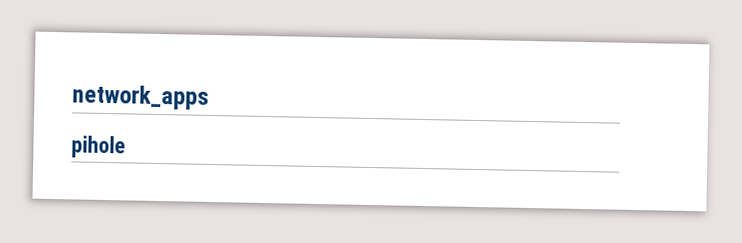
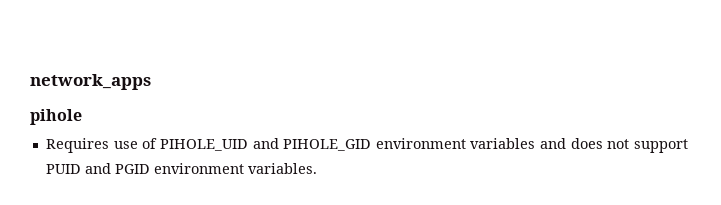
+ Requires use of PIHOLE_UID and PIHOLE_GID environment variables and does not support PUID and PGID environment variables.

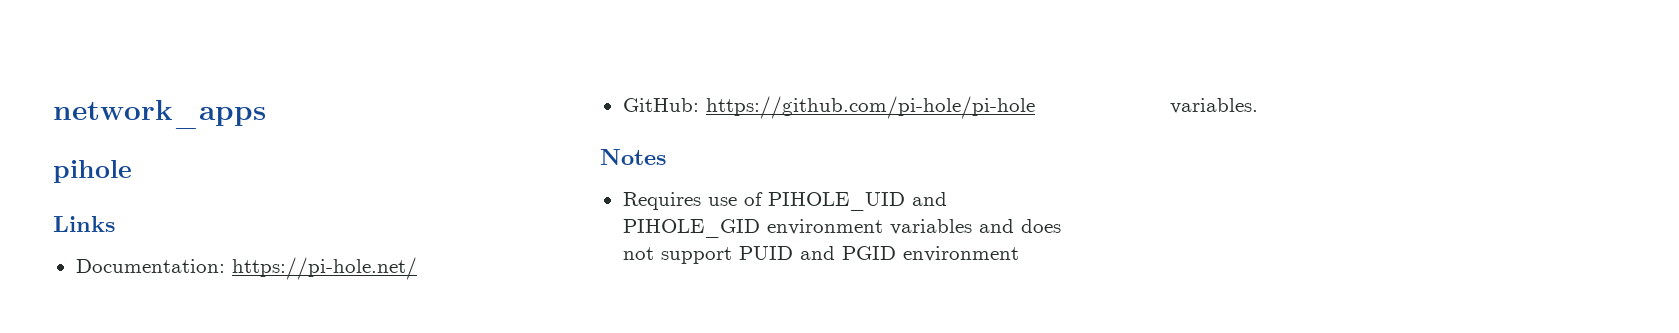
+ Links
+ Documentation: https://pi-hole.net/
+ GitHub: https://github.com/pi-hole/pi-hole
+ Notes

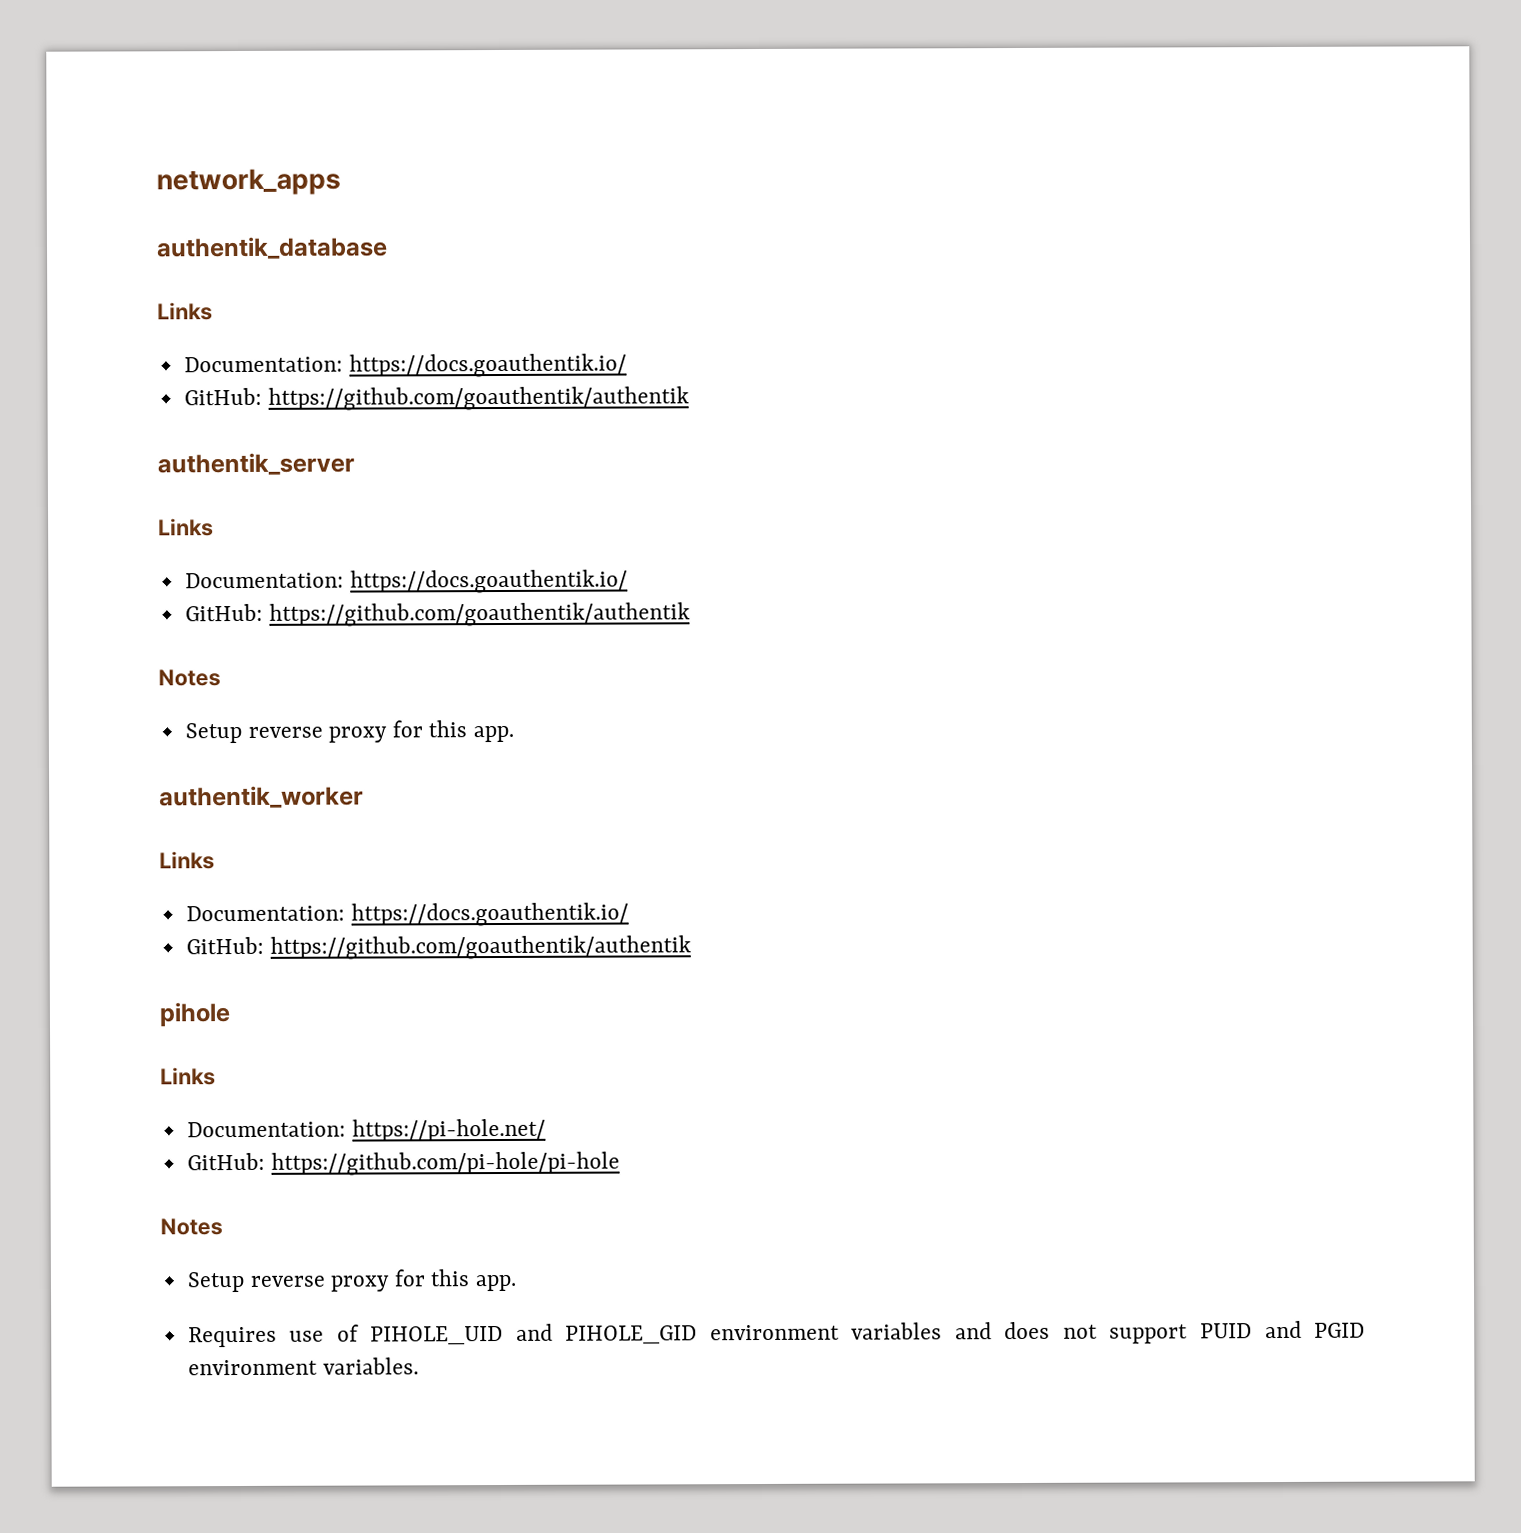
+ authentik_database
+ Links
+ Documentation: https://docs.goauthentik.io/
+ GitHub: https://github.com/goauthentik/authentik
+ authentik_server
+ Links
+ Documentation: https://docs.goauthentik.io/
+ GitHub: https://github.com/goauthentik/authentik
+ Notes
+ Setup reverse proxy for this app.
+ authentik_worker
+ Links
+ Documentation: https://docs.goauthentik.io/
+ GitHub: https://github.com/goauthentik/authentik
  GitHub: https://github.com/pi-hole/pi-hole
  Notes
+ Setup reverse proxy for this app.

